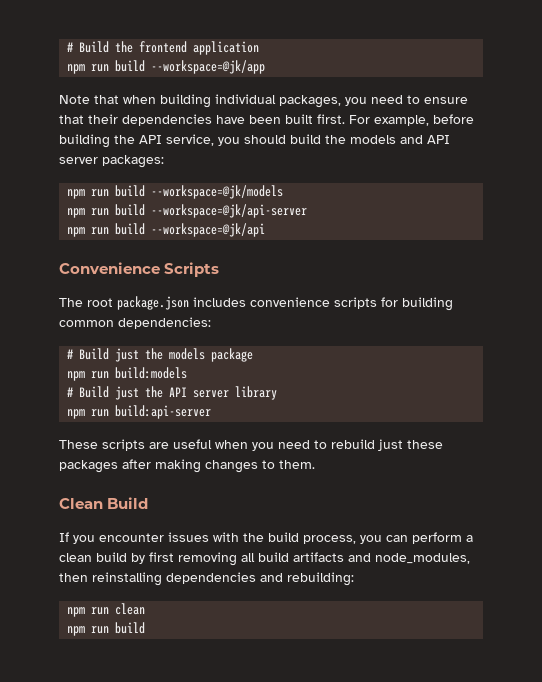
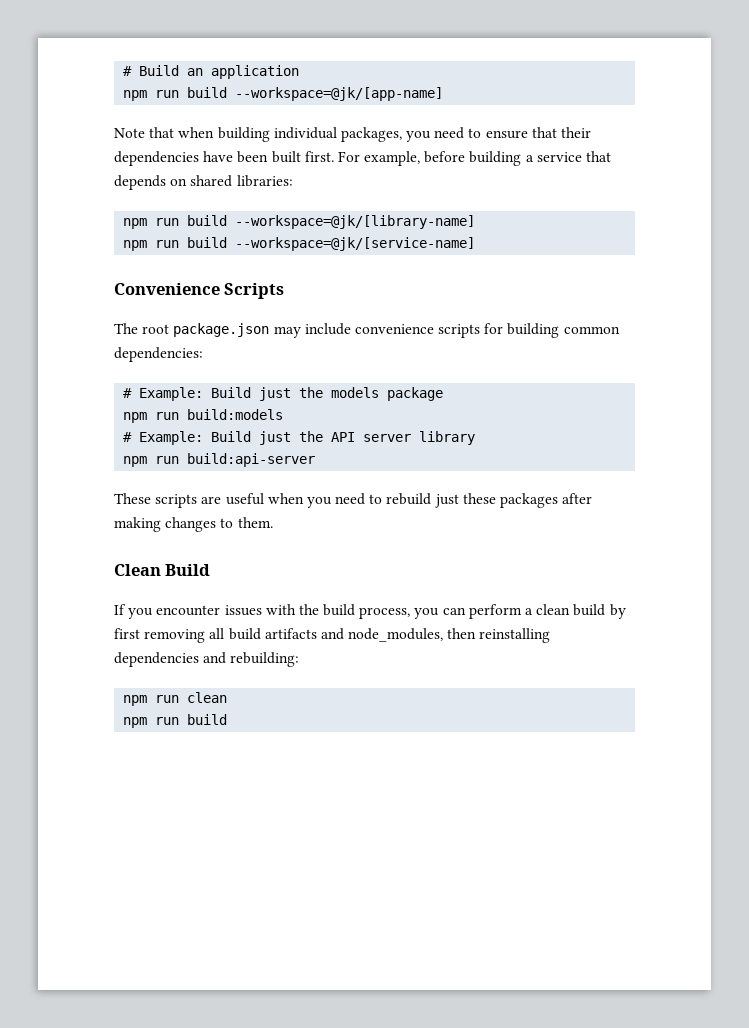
- # Build the frontend application
+ # Build an application
- npm run build --workspace=@jk/app
+ npm run build --workspace=@jk/[app-name]
- For example, before building the API service, you should build the models and API server packages:
- npm run build --workspace=@jk/models
- npm run build --workspace=@jk/api-server
- npm run build --workspace=@jk/api
+ For example, before building a service that depends on shared libraries:
+ npm run build --workspace=@jk/[library-name]
+ npm run build --workspace=@jk/[service-name]
- The root package.json includes convenience scripts for building common dependencies:
+ The root package.json may include convenience scripts for building common dependencies:
- # Build just the models package
+ # Example: Build just the models package
- # Build just the API server library
+ # Example: Build just the API server library

